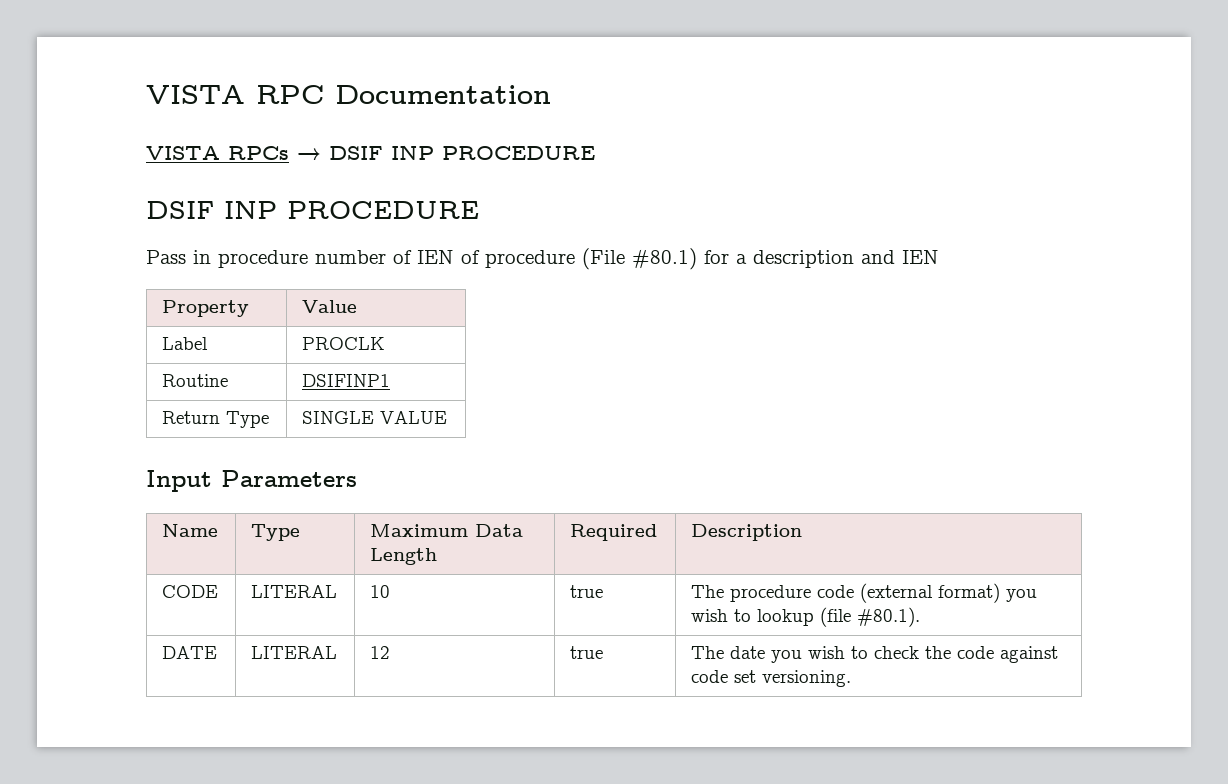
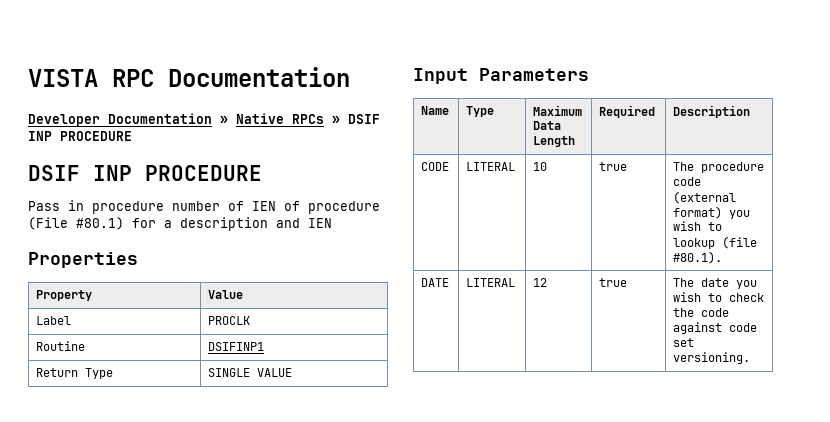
- VISTA RPCs → DSIF INP PROCEDURE
+ Developer Documentation » Native RPCs » DSIF INP PROCEDURE
+ Properties

